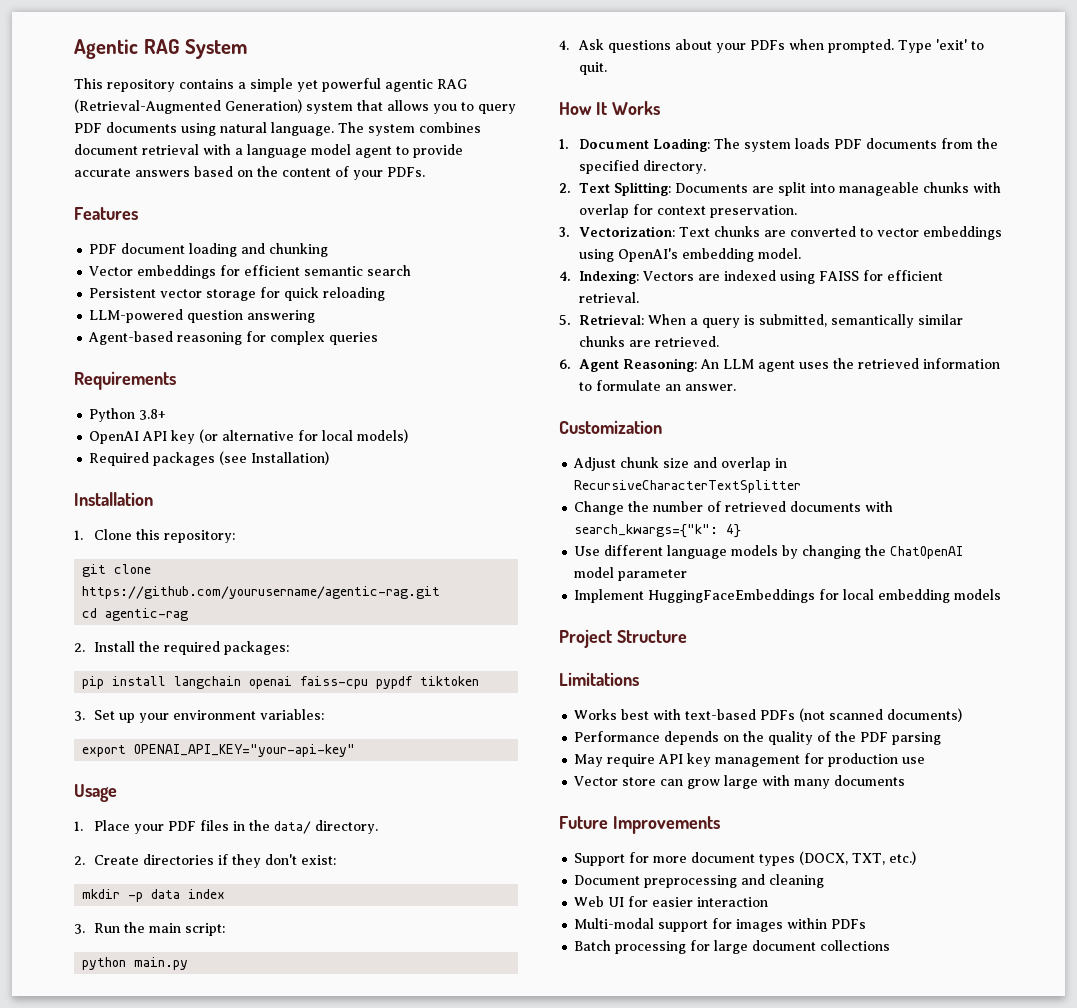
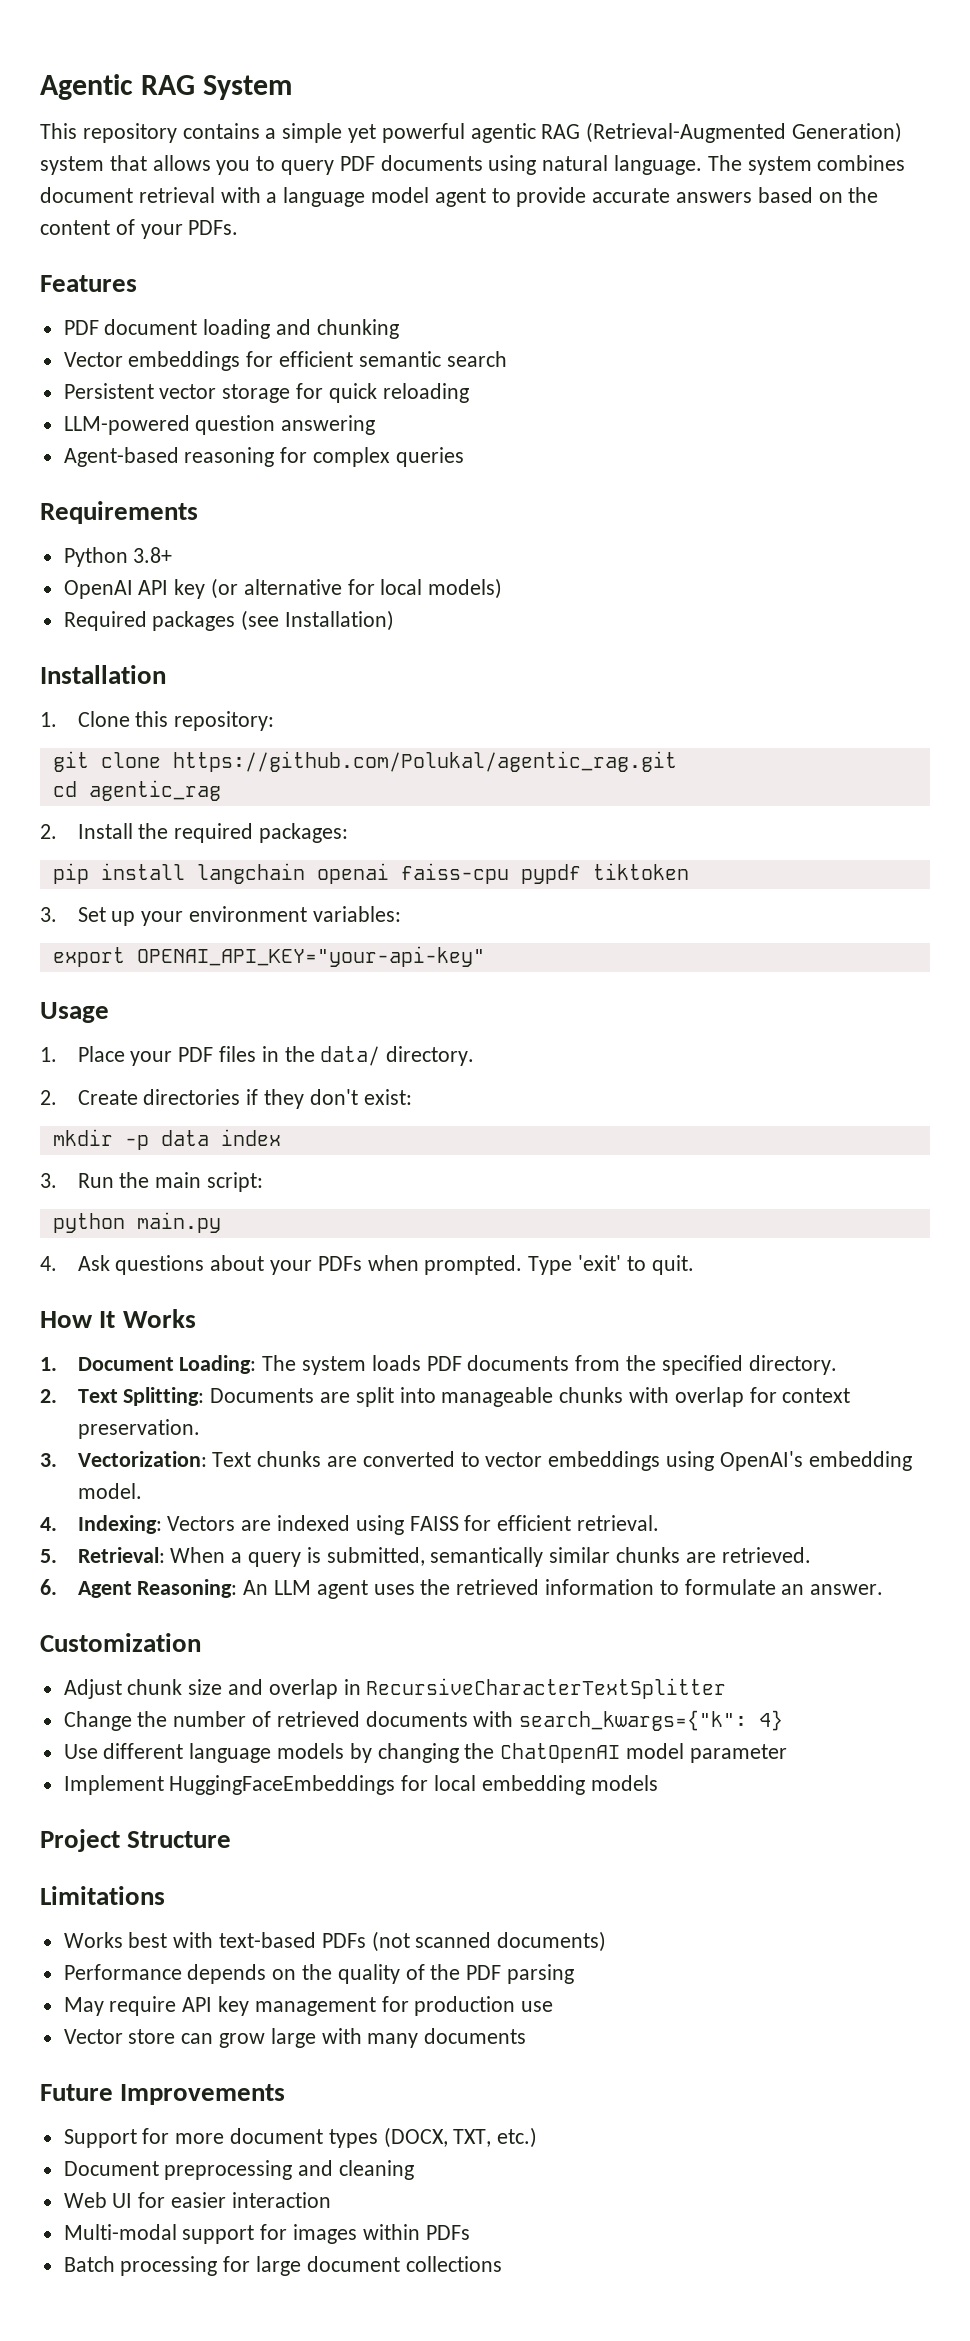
- git clone https://github.com/yourusername/agentic-rag.git
+ git clone https://github.com/Polukal/agentic_rag.git
- cd agentic-rag
+ cd agentic_rag

